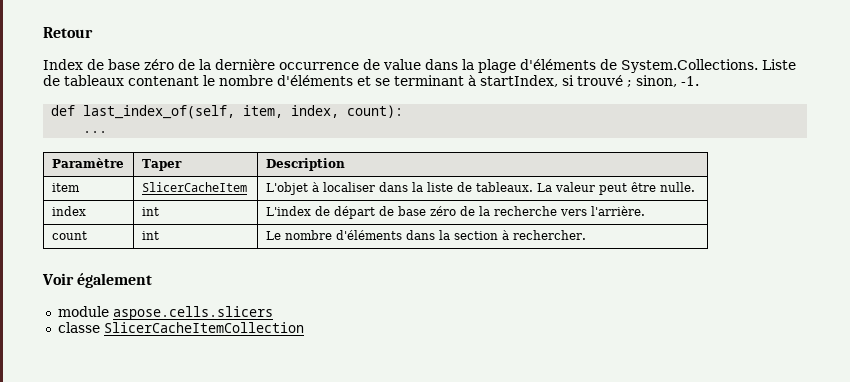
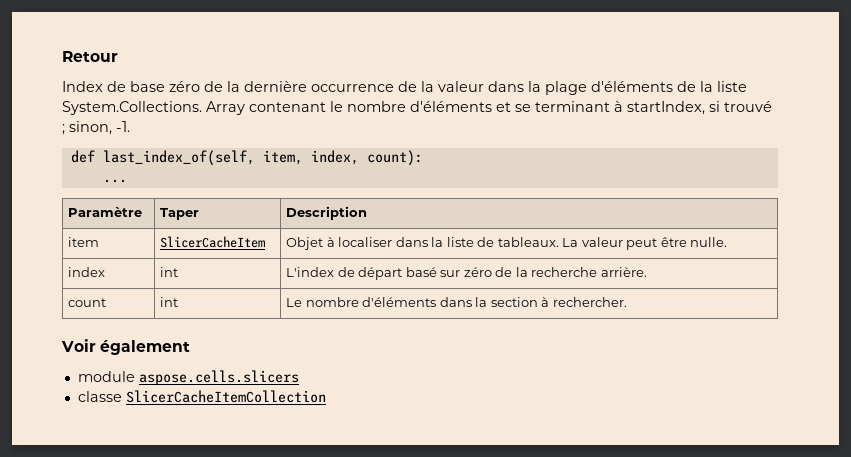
- Index de base zéro de la dernière occurrence de value dans la plage d'éléments de System.Collections. Liste de tableaux contenant le nombre d'éléments et se terminant à startIndex, si trouvé ; sinon, -1.
+ Index de base zéro de la dernière occurrence de la valeur dans la plage d'éléments de la liste System.Collections. Array contenant le nombre d'éléments et se terminant à startIndex, si trouvé ; sinon, -1.
- item | SlicerCacheItem | L'objet à localiser dans la liste de tableaux. La valeur peut être nulle.
+ item | SlicerCacheItem | Objet à localiser dans la liste de tableaux. La valeur peut être nulle.
- index | int | L'index de départ de base zéro de la recherche vers l'arrière.
+ index | int | L'index de départ basé sur zéro de la recherche arrière.

